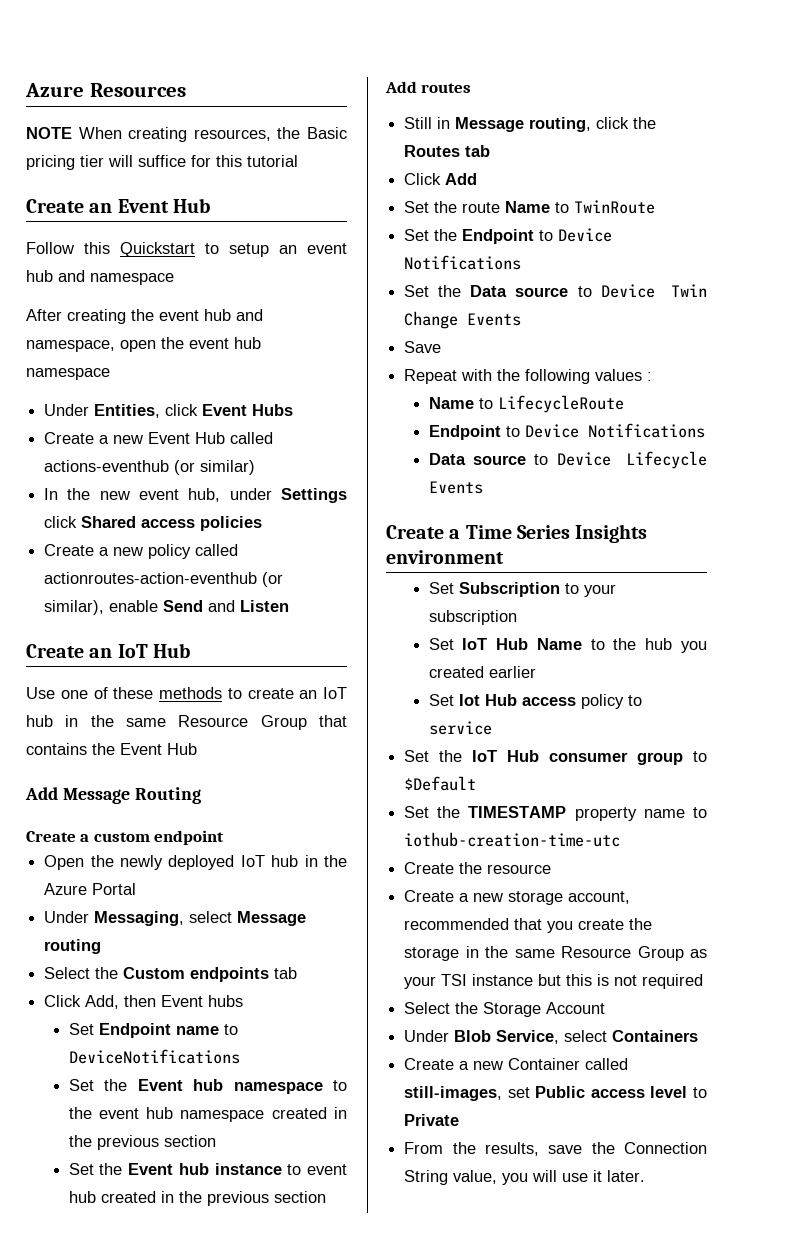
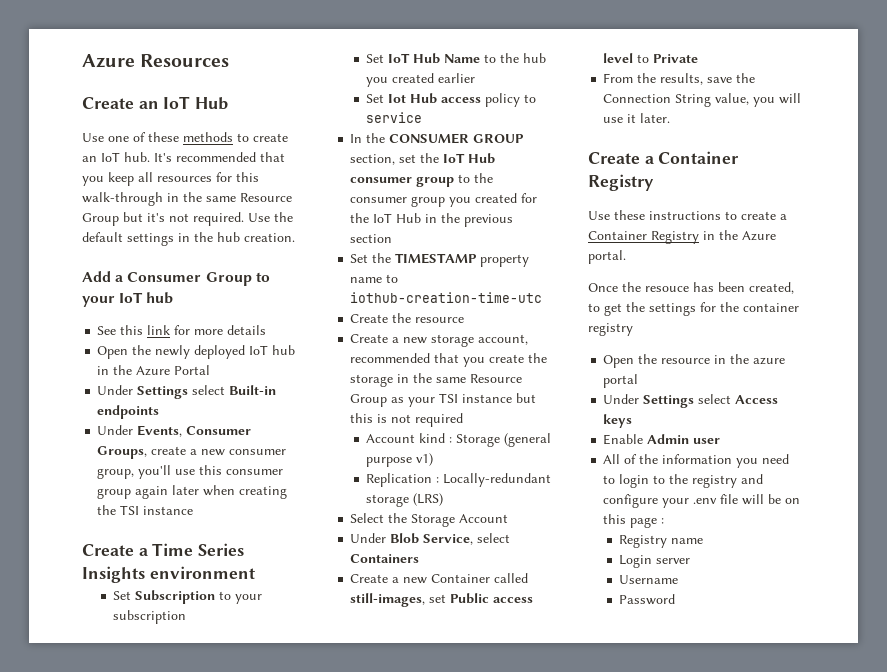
- NOTE When creating resources, the Basic pricing tier will suffice for this tutorial
- Create an Event Hub
- Follow this Quickstart to setup an event hub and namespace
- After creating the event hub and namespace, open the event hub namespace
- Under Entities, click Event Hubs
- Create a new Event Hub called actions-eventhub (or similar)
- In the new event hub, under Settings click Shared access policies
- Create a new policy called actionroutes-action-eventhub (or similar), enable Send and Listen
- Use one of these methods to create an IoT hub in the same Resource Group that contains the Event Hub
- Add Message Routing
- Create a custom endpoint
+ Use one of these methods to create an IoT hub. It's recommended that you keep all resources for this walk-through in the same Resource Group but it's not required. Use the default settings in the hub creation.
+ Add a Consumer Group to your IoT hub
+ See this link for more details
- Under Messaging, select Message routing
- Select the Custom endpoints tab
- Click Add, then Event hubs
- Set Endpoint name to DeviceNotifications
- Set the Event hub namespace to the event hub namespace created in the previous section
- Set the Event hub instance to event hub created in the previous section
- Add routes
- Still in Message routing, click the Routes tab
- Click Add
- Set the route Name to TwinRoute
- Set the Endpoint to Device Notifications
- Set the Data source to Device Twin Change Events
- Save
- Repeat with the following values :
- Name to LifecycleRoute
- Endpoint to Device Notifications
- Data source to Device Lifecycle Events
+ Under Settings select Built-in endpoints
+ Under Events, Consumer Groups, create a new consumer group, you'll use this consumer group again later when creating the TSI instance
- Set the IoT Hub consumer group to $Default
+ In the CONSUMER GROUP section, set the IoT Hub consumer group to the consumer group you created for the IoT Hub in the previous section
+ Account kind : Storage (general purpose v1)
+ Replication : Locally-redundant storage (LRS)
+ Create a Container Registry
+ Use these instructions to create a Container Registry in the Azure portal.
+ Once the resouce has been created, to get the settings for the container registry
+ Open the resource in the azure portal
+ Under Settings select Access keys
+ Enable Admin user
+ All of the information you need to login to the registry and configure your .env file will be on this page :
+ Registry name
+ Login server
+ Username
+ Password

